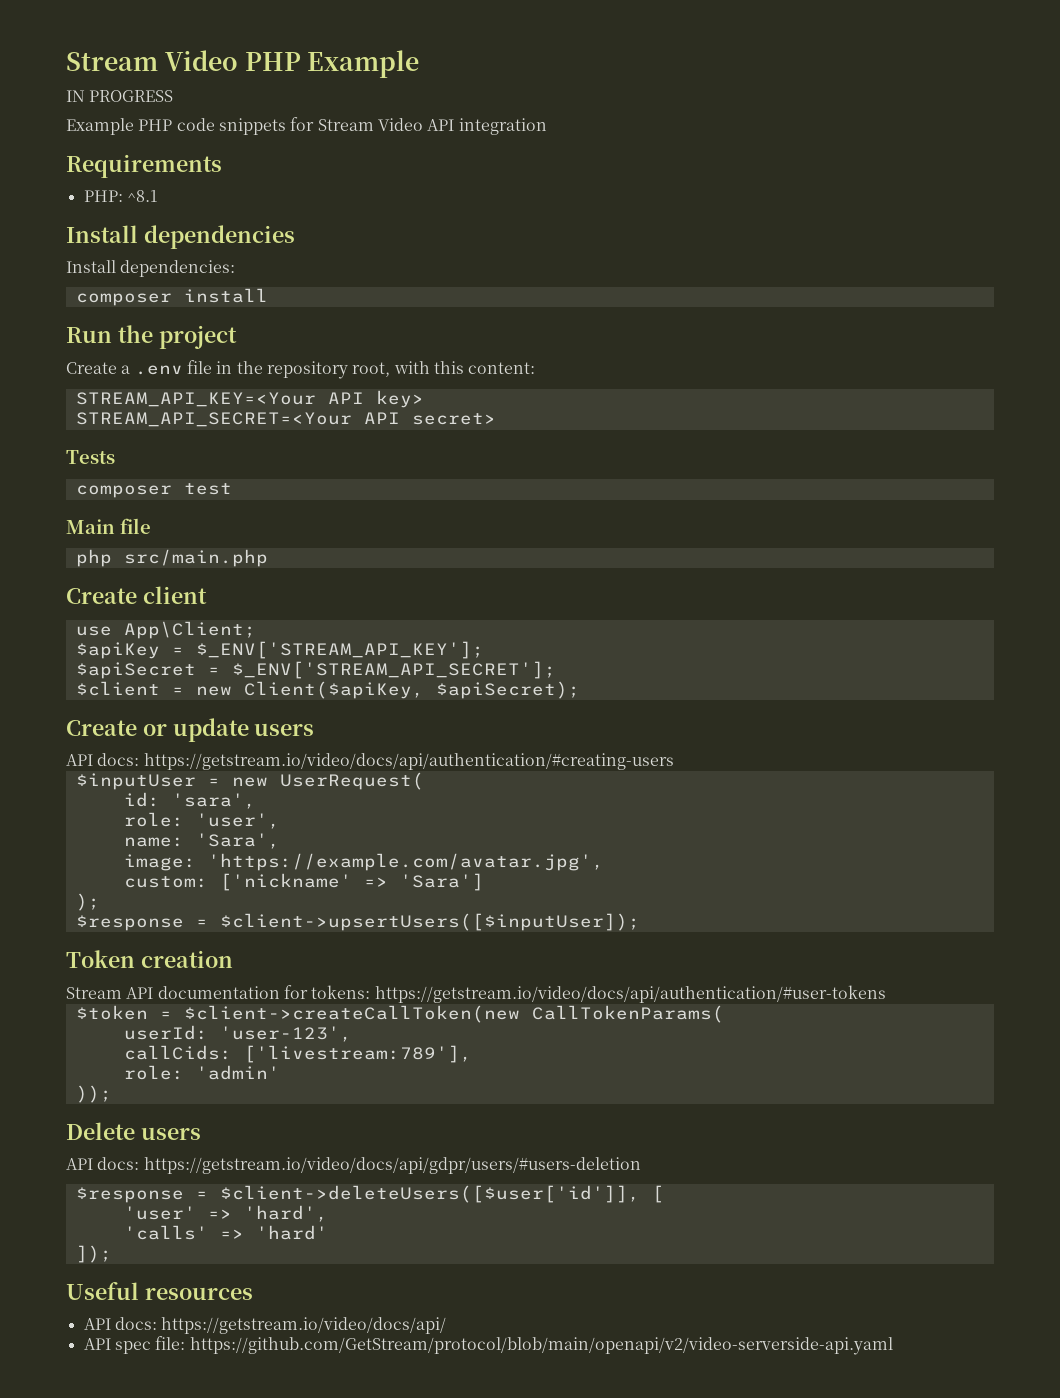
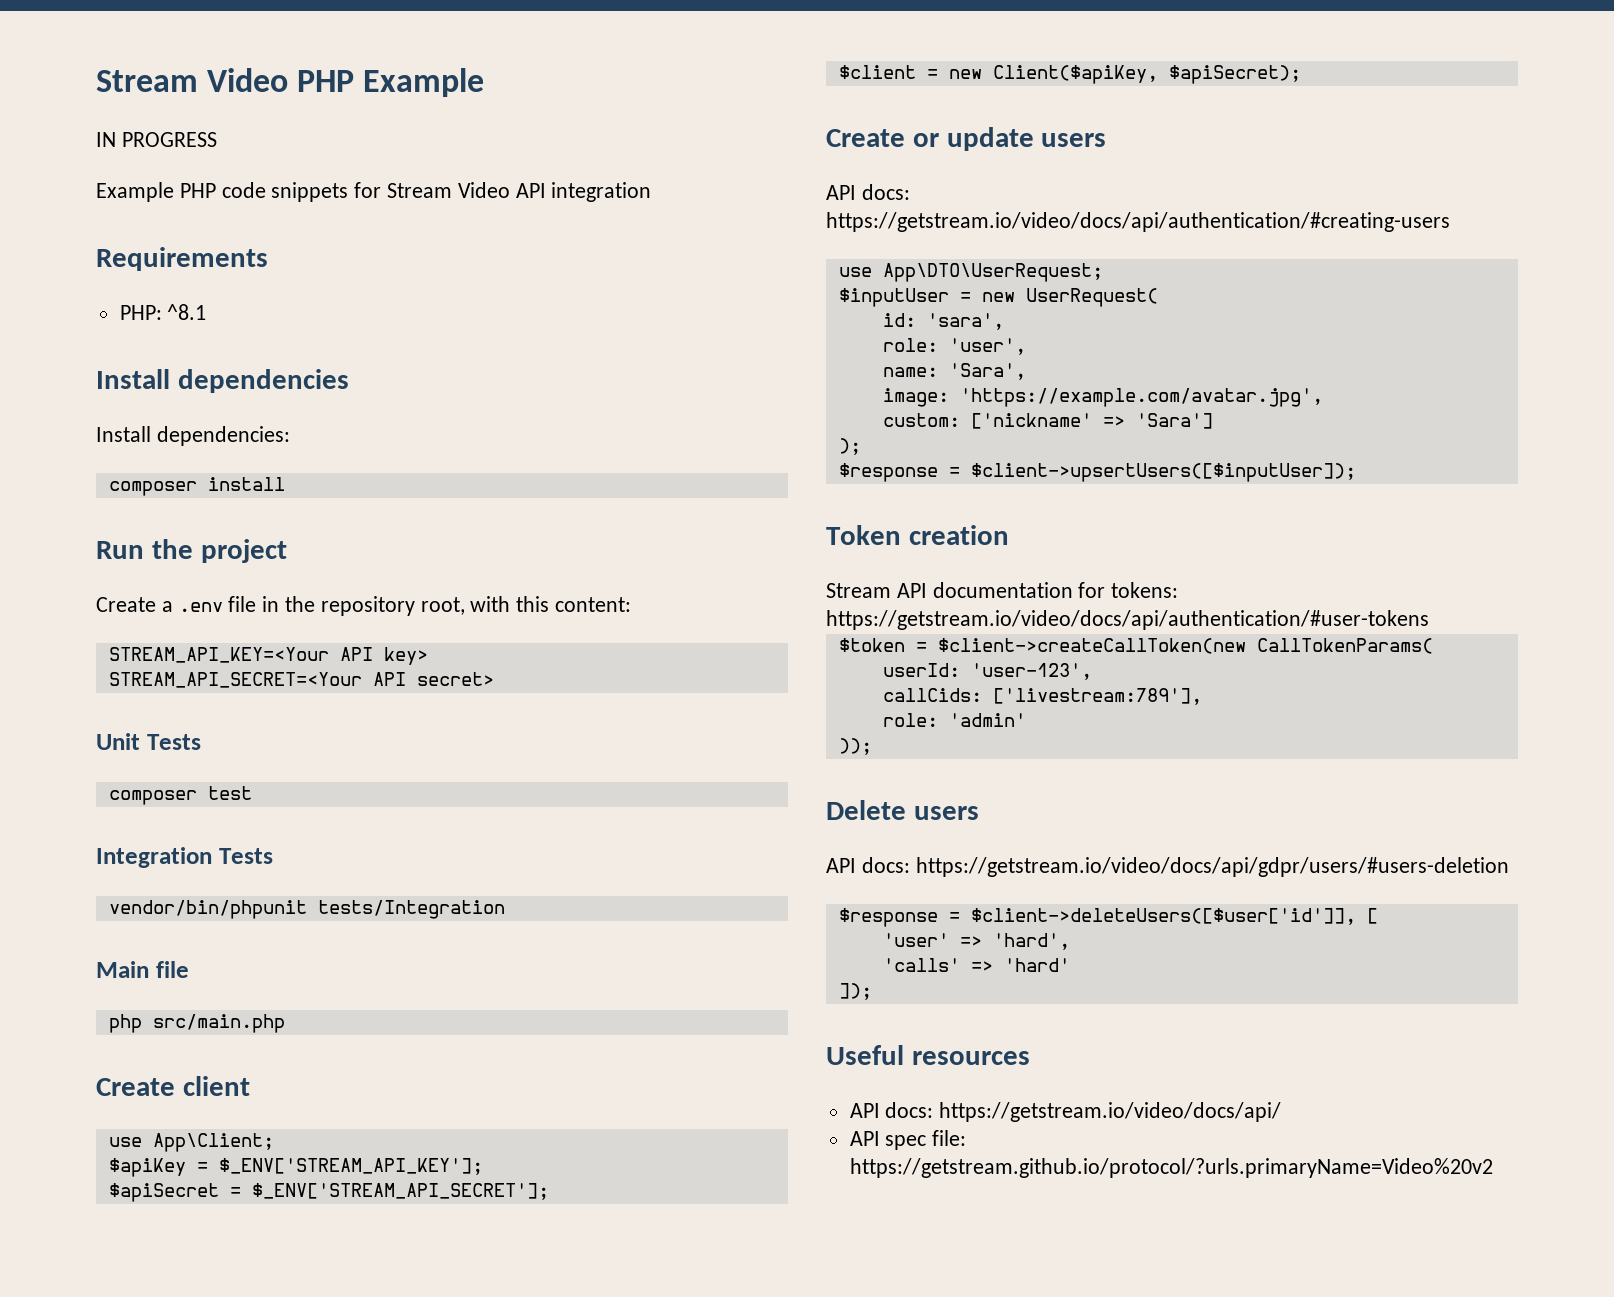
- Tests
+ Unit Tests
+ Integration Tests
+ vendor/bin/phpunit tests/Integration
+ use App\DTO\UserRequest;
- API spec file: https://github.com/GetStream/protocol/blob/main/openapi/v2/video-serverside-api.yaml
+ API spec file: https://getstream.github.io/protocol/?urls.primaryName=Video%20v2

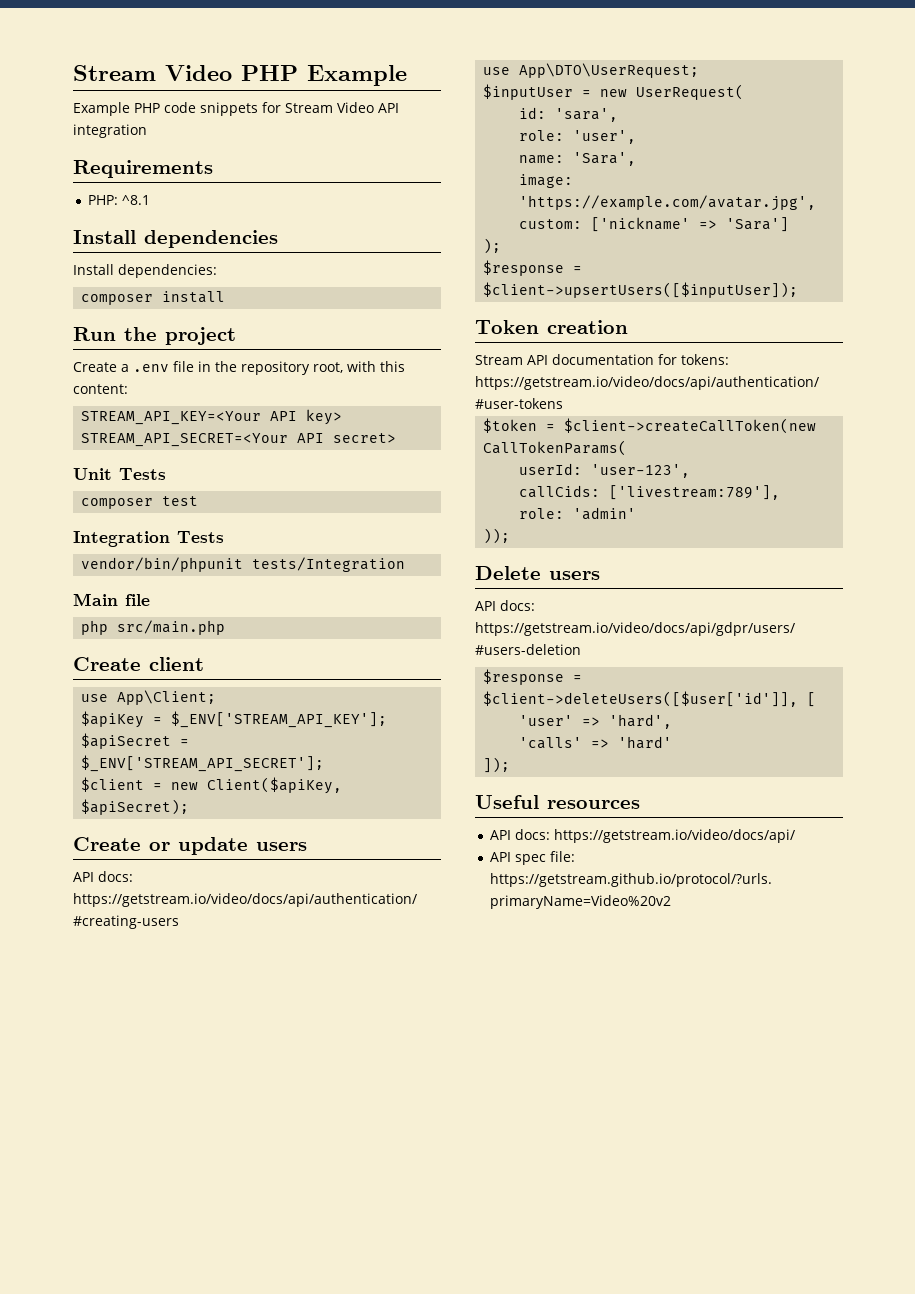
- IN PROGRESS

